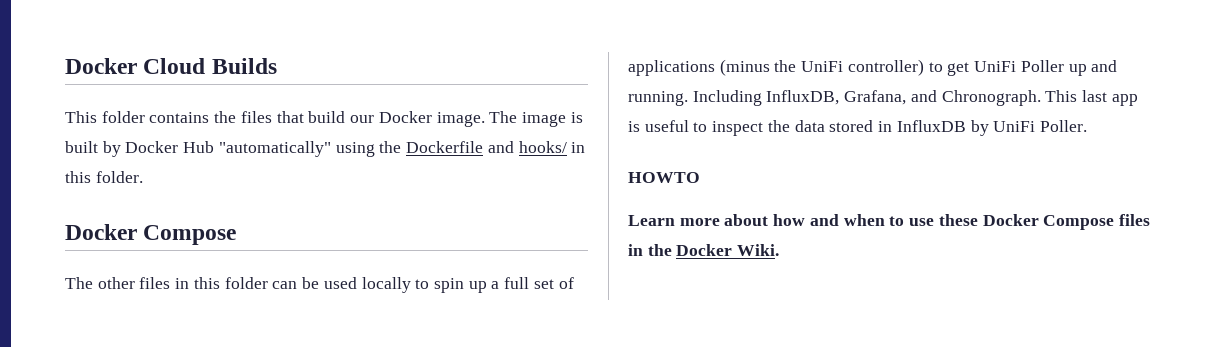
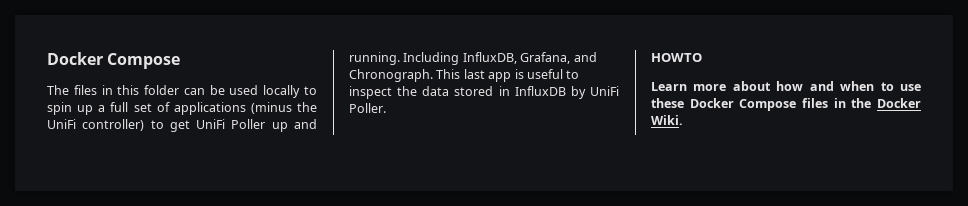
- Docker Cloud Builds
- This folder contains the files that build our Docker image. The image is built by Docker Hub "automatically" using the Dockerfile and hooks/ in this folder.
- The other files in this folder can be used locally to spin up a full set of applications (minus the UniFi controller) to get UniFi Poller up and running.
+ The files in this folder can be used locally to spin up a full set of applications (minus the UniFi controller) to get UniFi Poller up and running.

